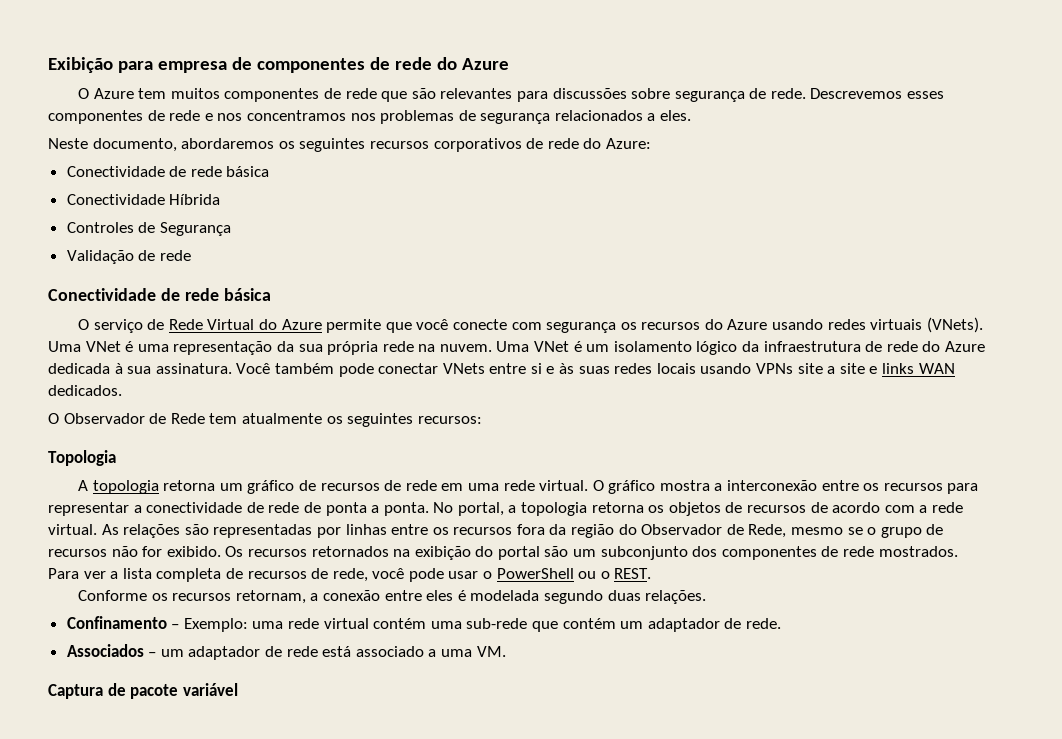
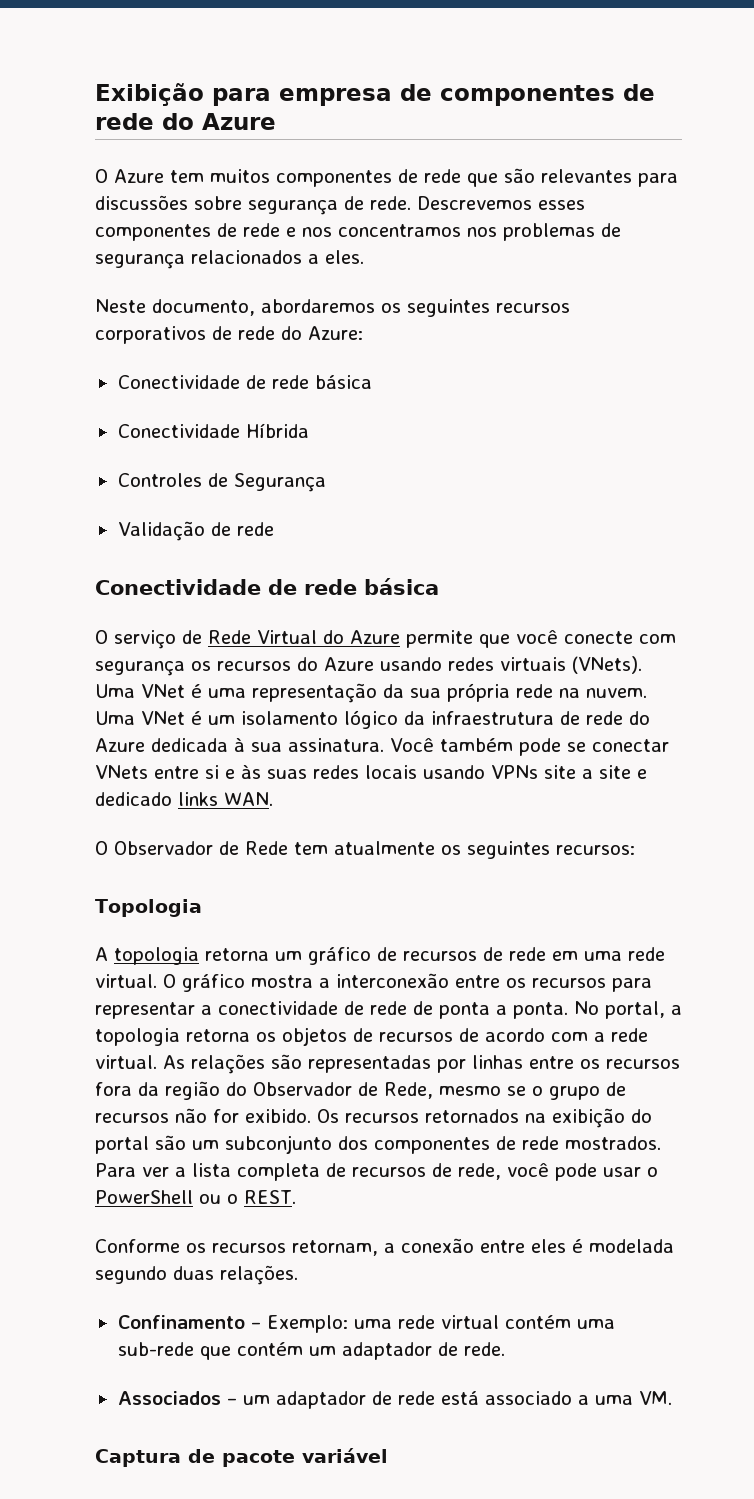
- Você também pode conectar VNets entre si e às suas redes locais usando VPNs site a site e links WAN dedicados.
+ Você também pode se conectar VNets entre si e às suas redes locais usando VPNs site a site e dedicado links WAN.

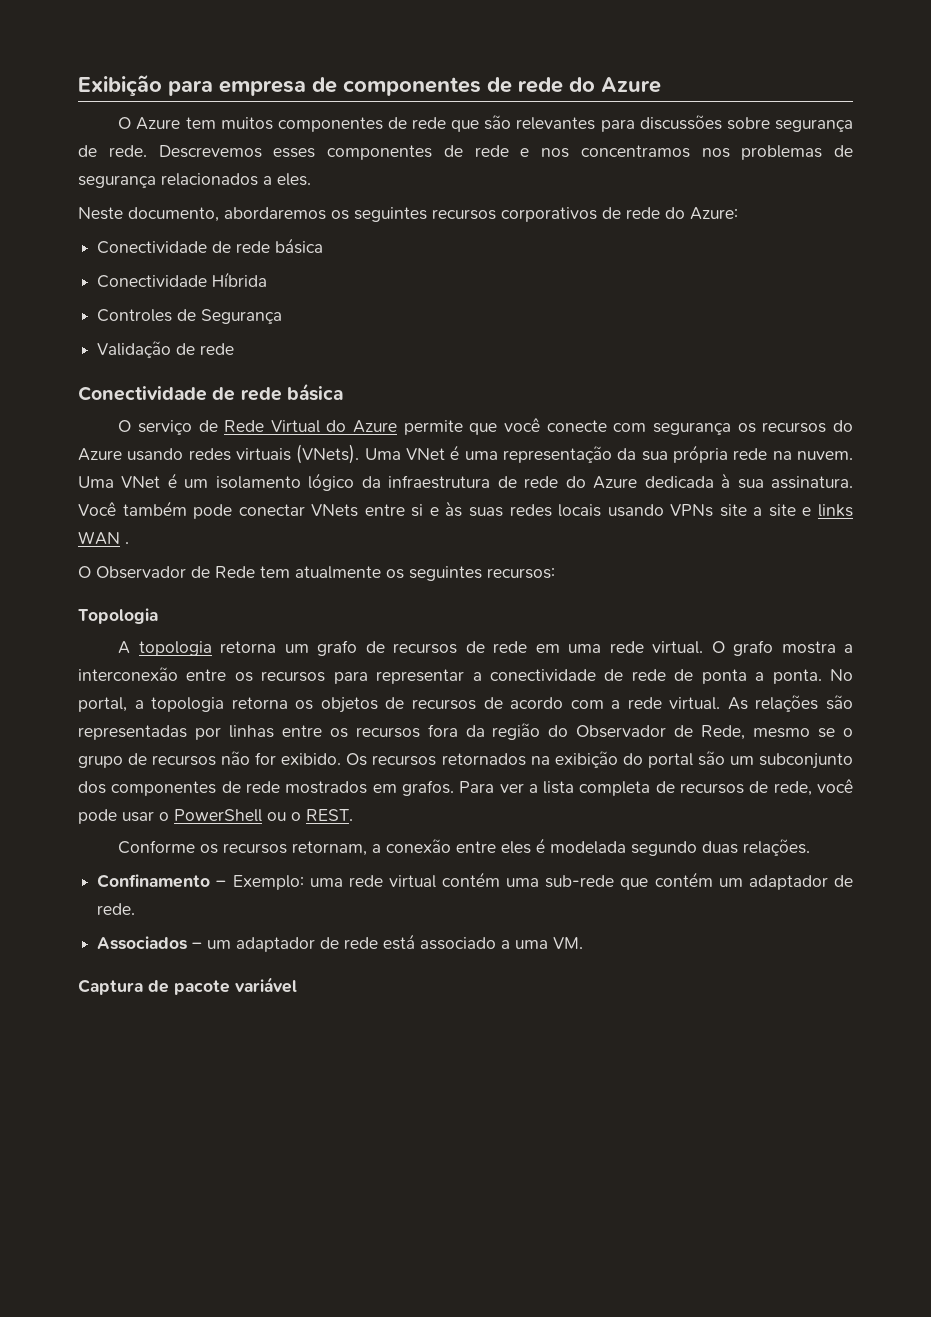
- Você também pode se conectar VNets entre si e às suas redes locais usando VPNs site a site e dedicado links WAN.
+ Você também pode conectar VNets entre si e às suas redes locais usando VPNs site a site e links WAN .
- A topologia retorna um gráfico de recursos de rede em uma rede virtual.
+ A topologia retorna um grafo de recursos de rede em uma rede virtual.
- O gráfico mostra a interconexão entre os recursos para representar a conectividade de rede de ponta a ponta.
+ O grafo mostra a interconexão entre os recursos para representar a conectividade de rede de ponta a ponta.
- Os recursos retornados na exibição do portal são um subconjunto dos componentes de rede mostrados.
+ Os recursos retornados na exibição do portal são um subconjunto dos componentes de rede mostrados em grafos.

